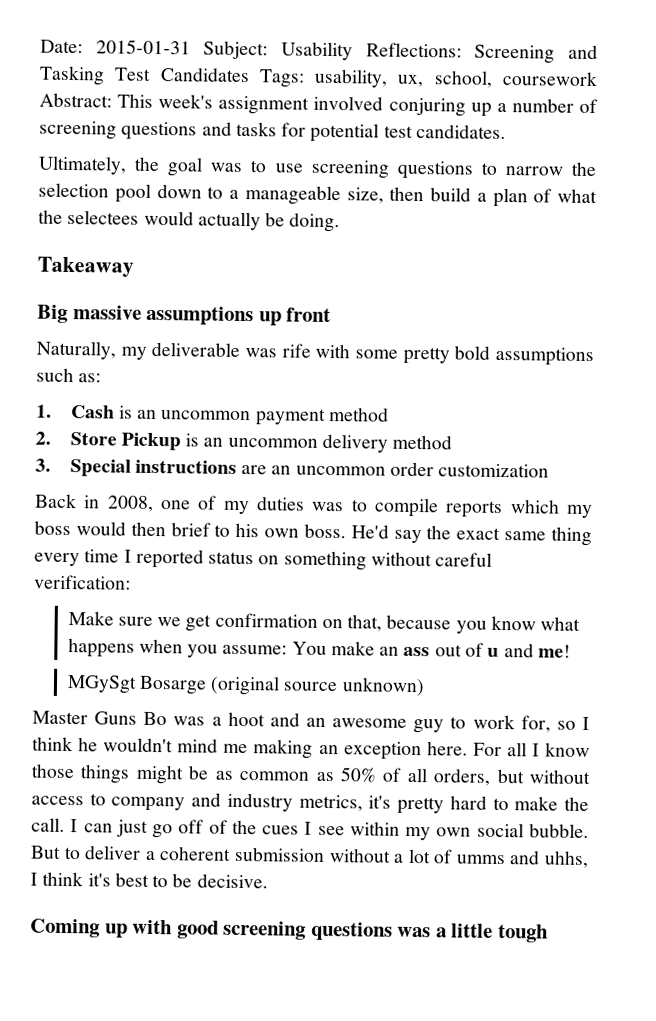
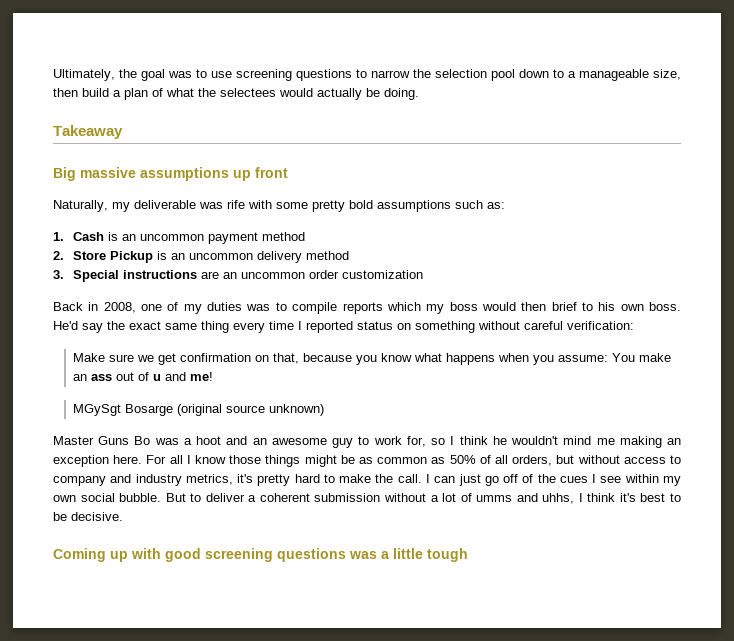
- Date: 2015-01-31 Subject: Usability Reflections: Screening and Tasking Test Candidates Tags: usability, ux, school, coursework Abstract: This week's assignment involved conjuring up a number of screening questions and tasks for potential test candidates.

